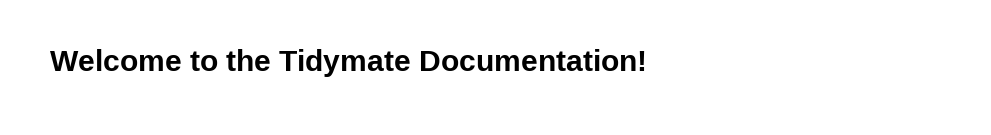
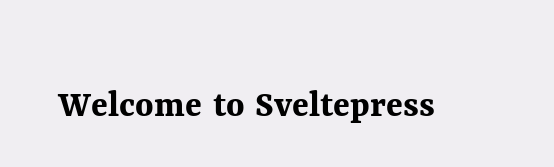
- Welcome to the Tidymate Documentation!
+ Welcome to Sveltepress

